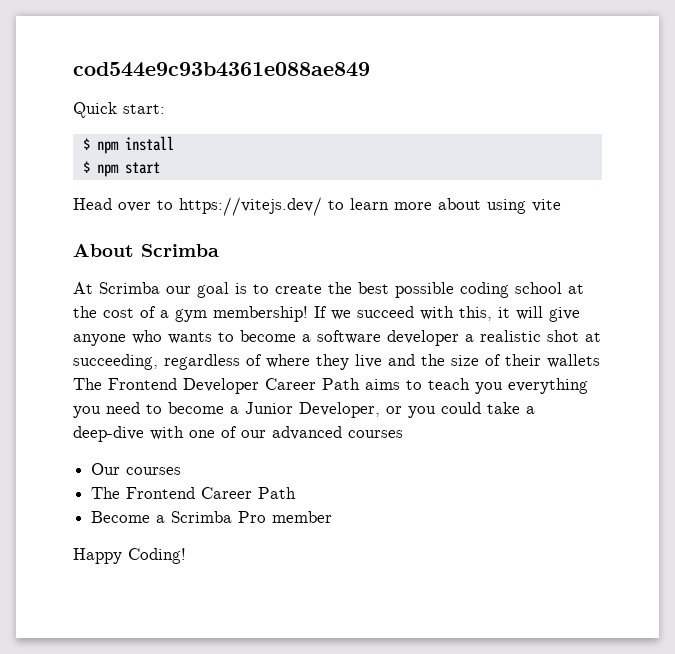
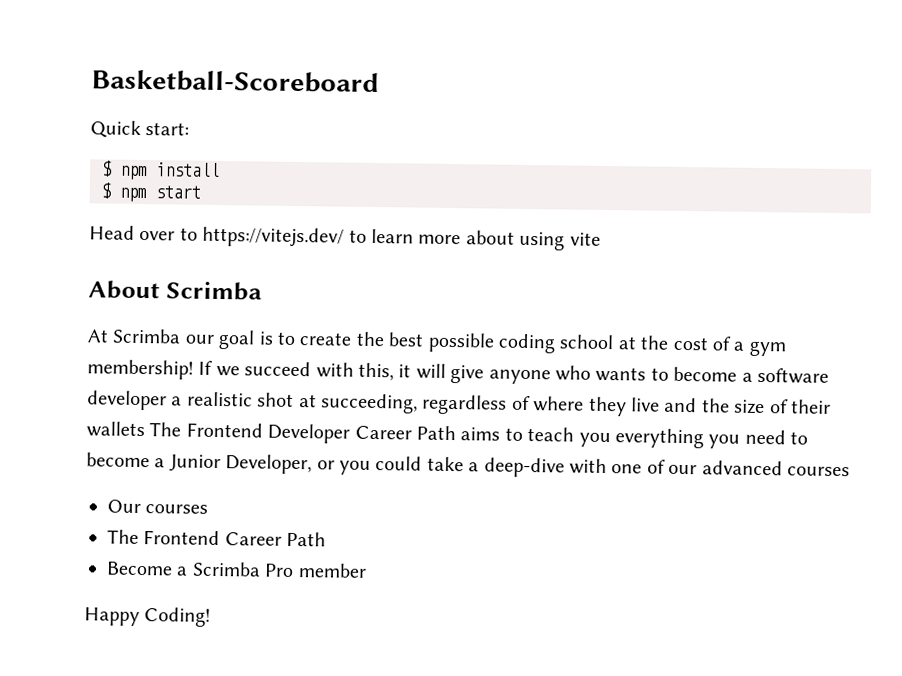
- cod544e9c93b4361e088ae849
+ Basketball-Scoreboard

